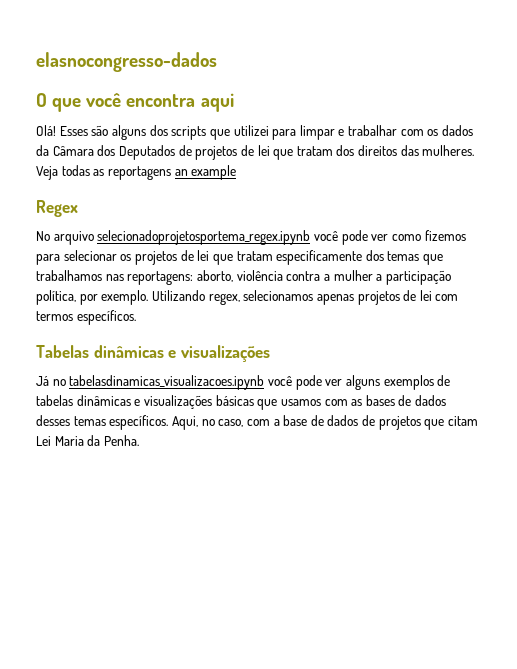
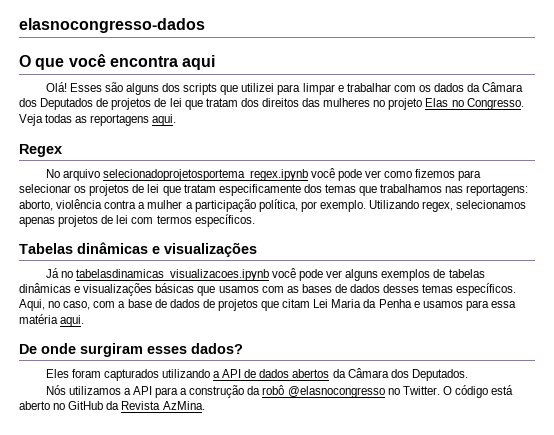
- Esses são alguns dos scripts que utilizei para limpar e trabalhar com os dados da Câmara dos Deputados de projetos de lei que tratam dos direitos das mulheres.
+ Esses são alguns dos scripts que utilizei para limpar e trabalhar com os dados da Câmara dos Deputados de projetos de lei que tratam dos direitos das mulheres no projeto Elas no Congresso.
- Veja todas as reportagens an example
+ Veja todas as reportagens aqui.
- Aqui, no caso, com a base de dados de projetos que citam Lei Maria da Penha.
+ Aqui, no caso, com a base de dados de projetos que citam Lei Maria da Penha e usamos para essa matéria aqui.
+ De onde surgiram esses dados?
+ Eles foram capturados utilizando a API de dados abertos da Câmara dos Deputados.
+ Nós utilizamos a API para a construção da robô @elasnocongresso no Twitter. O código está aberto no GitHub da Revista AzMina.

